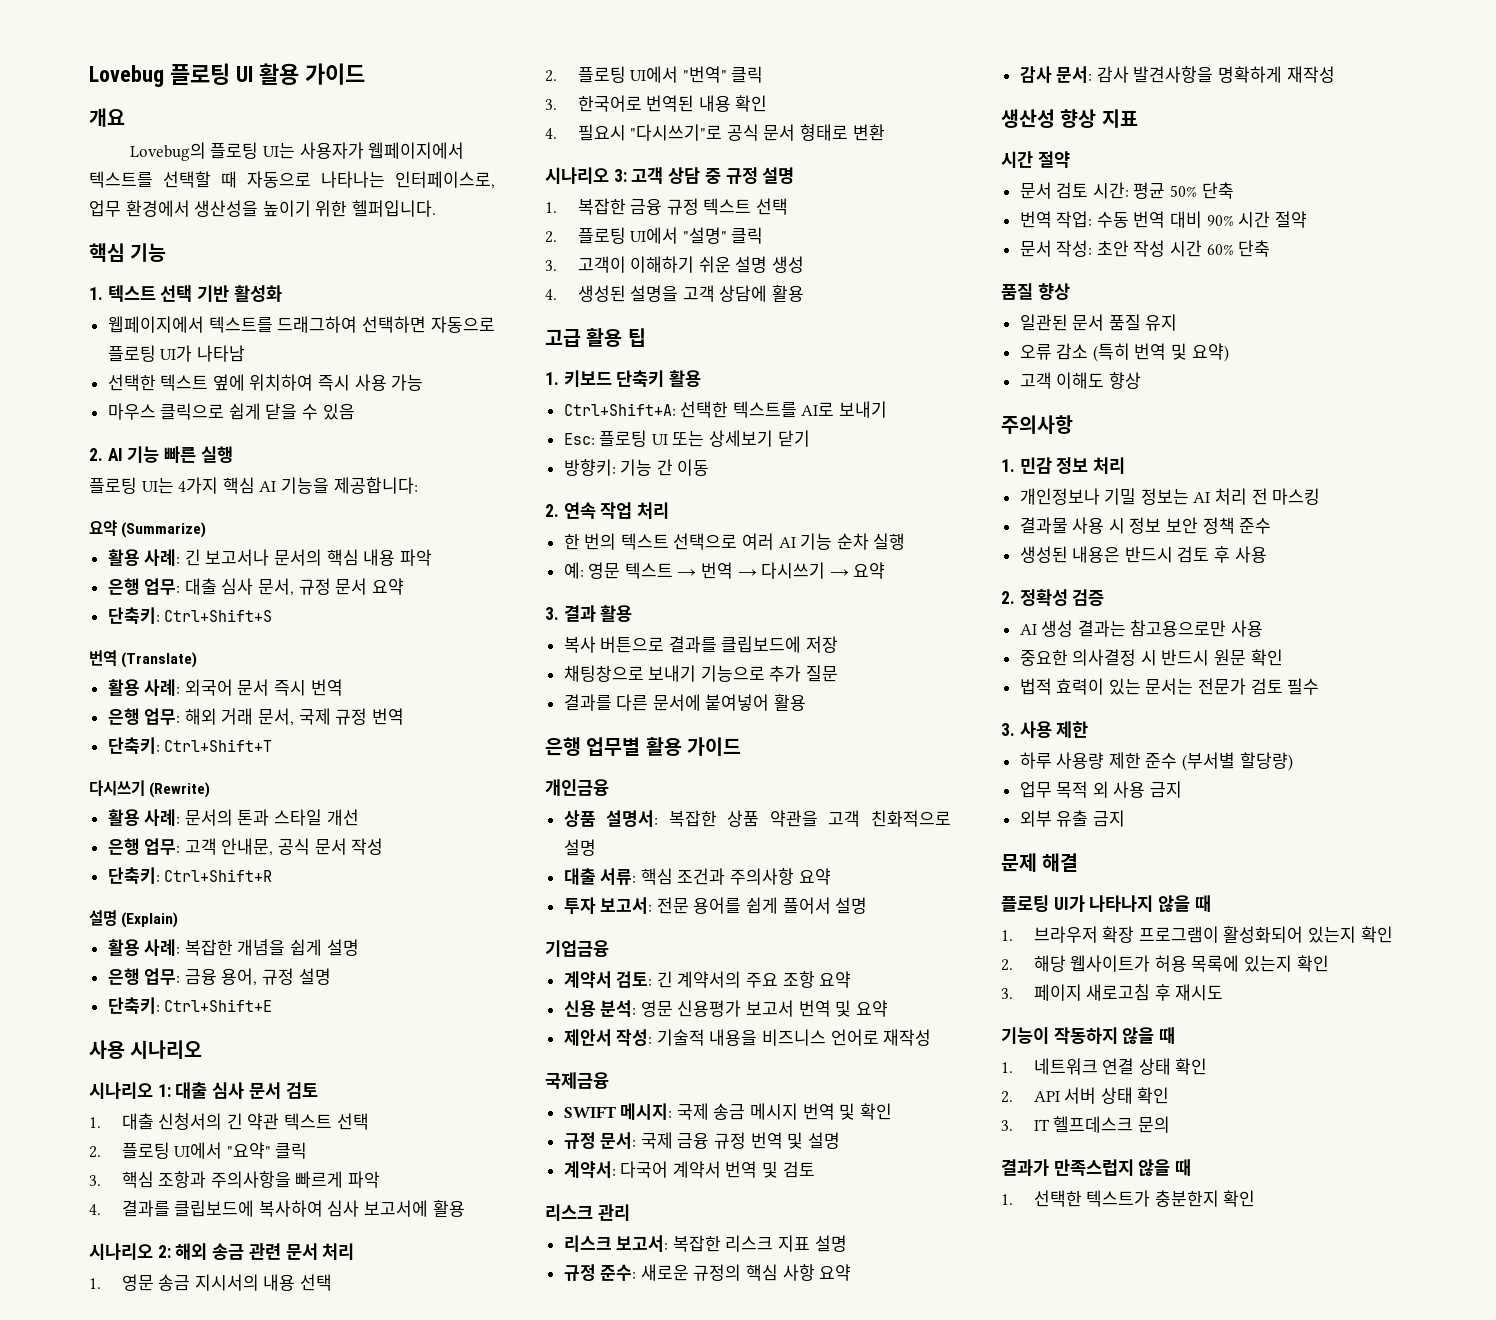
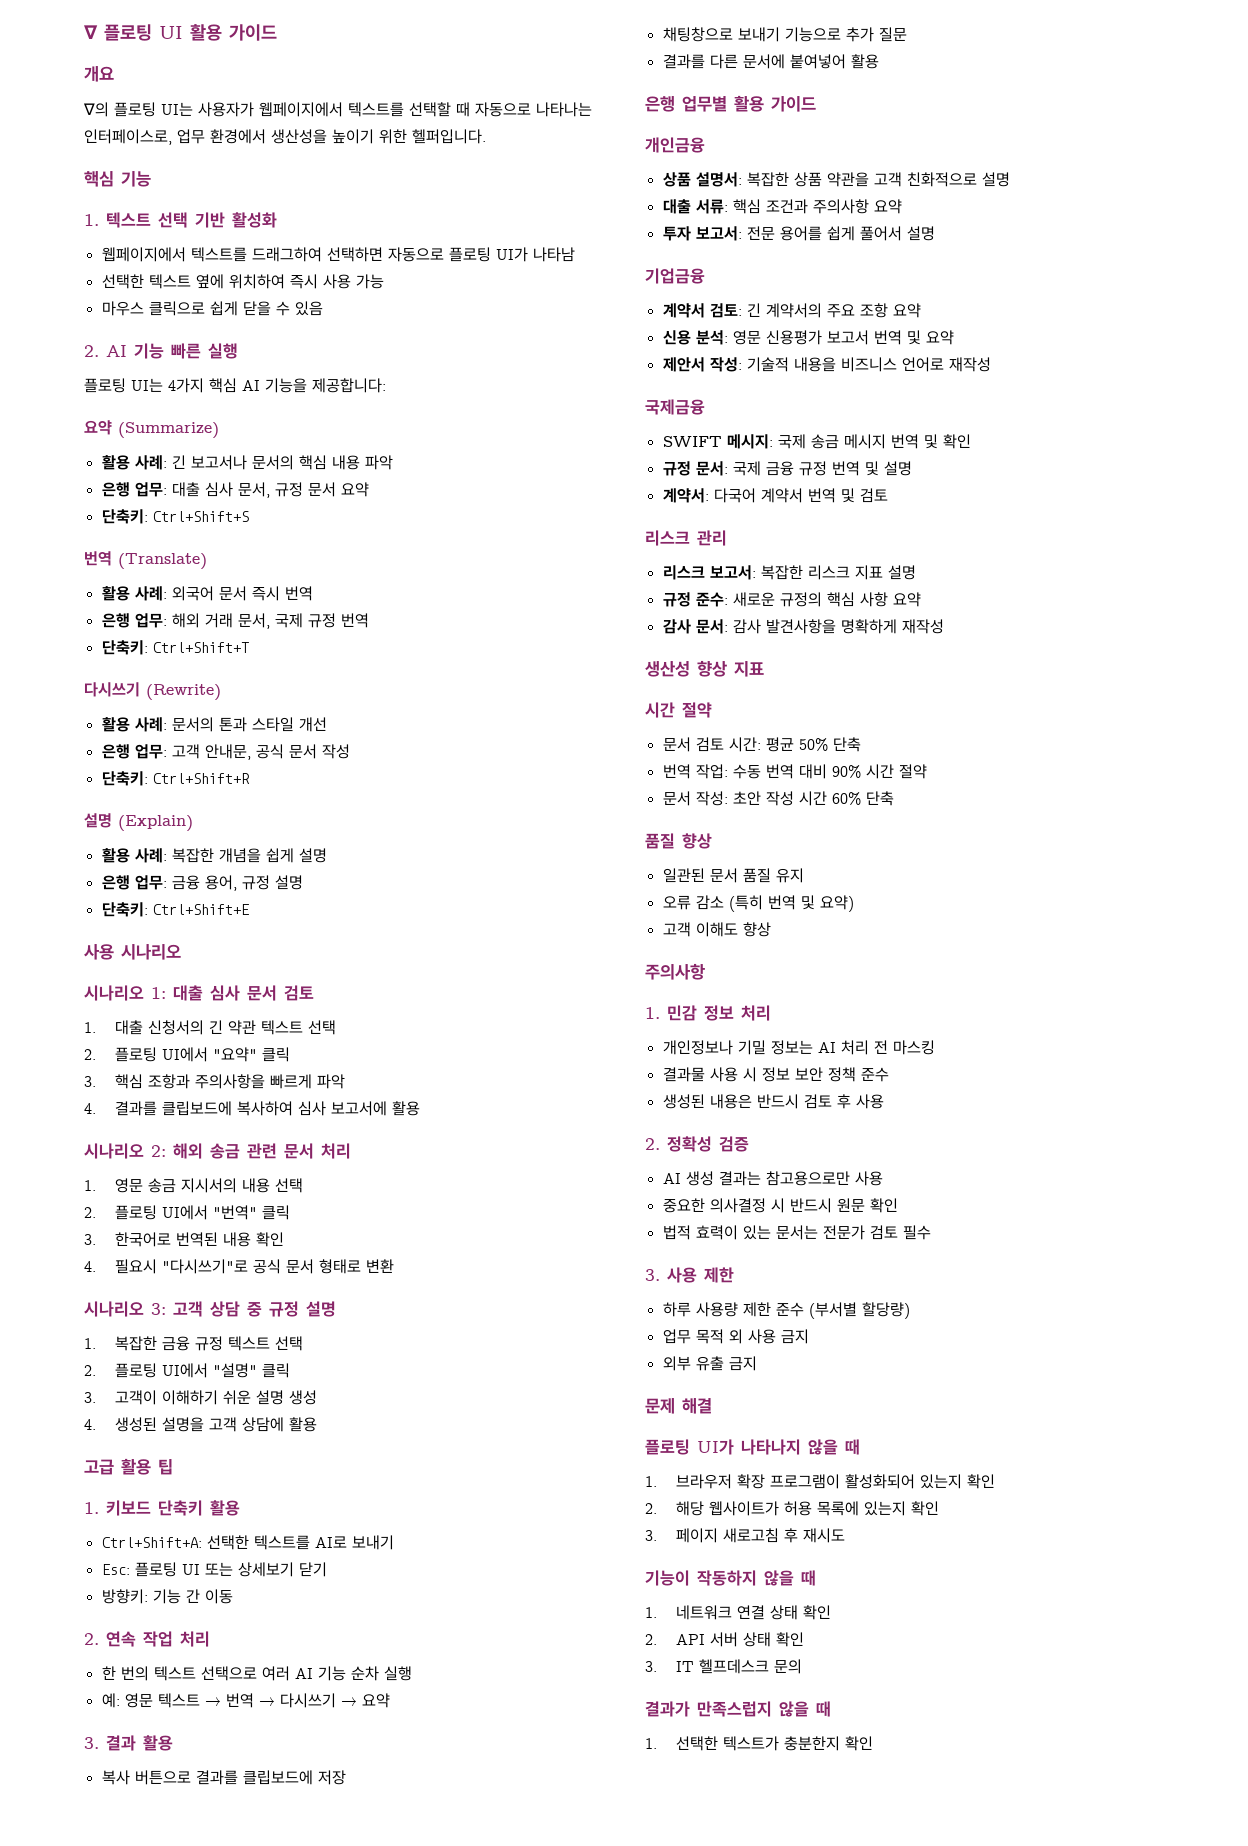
- Lovebug 플로팅 UI 활용 가이드
+ ∇ 플로팅 UI 활용 가이드
- Lovebug의 플로팅 UI는 사용자가 웹페이지에서 텍스트를 선택할 때 자동으로 나타나는 인터페이스로, 업무 환경에서 생산성을 높이기 위한 헬퍼입니다.
+ ∇의 플로팅 UI는 사용자가 웹페이지에서 텍스트를 선택할 때 자동으로 나타나는 인터페이스로, 업무 환경에서 생산성을 높이기 위한 헬퍼입니다.

